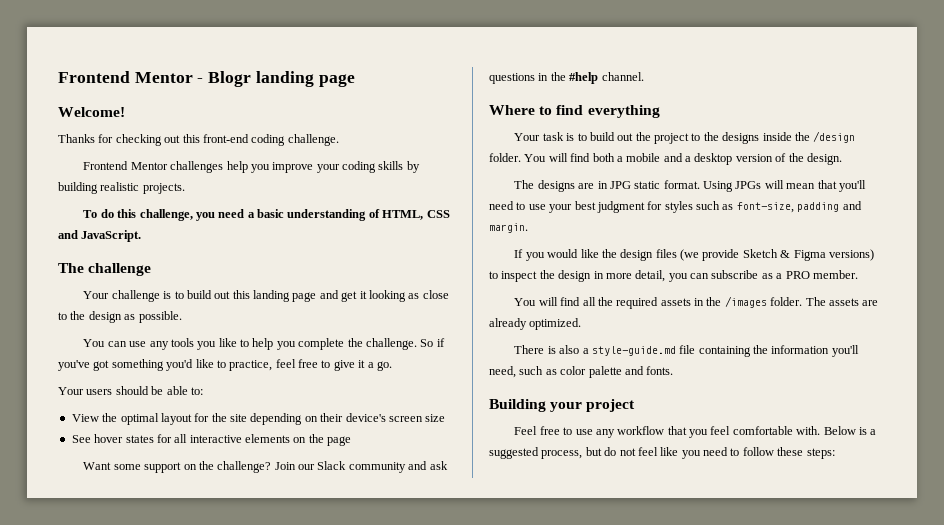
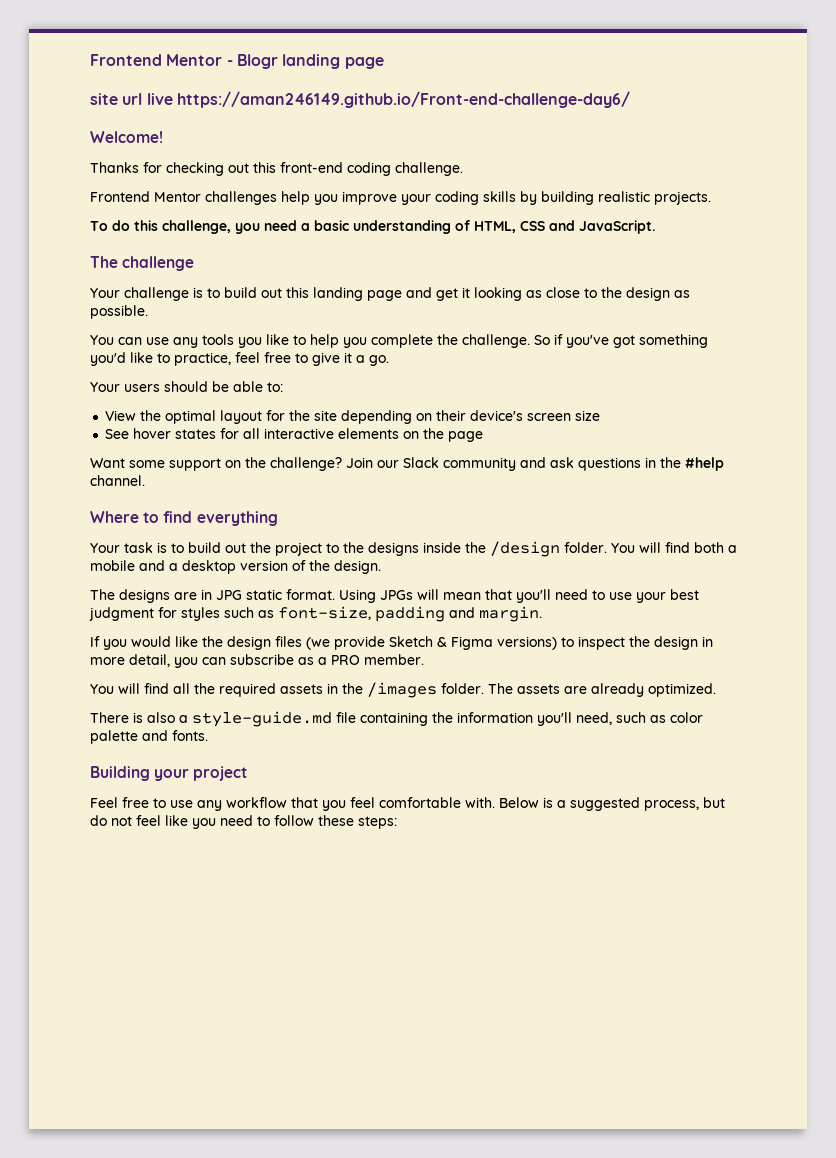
+ site url live https://aman246149.github.io/Front-end-challenge-day6/

